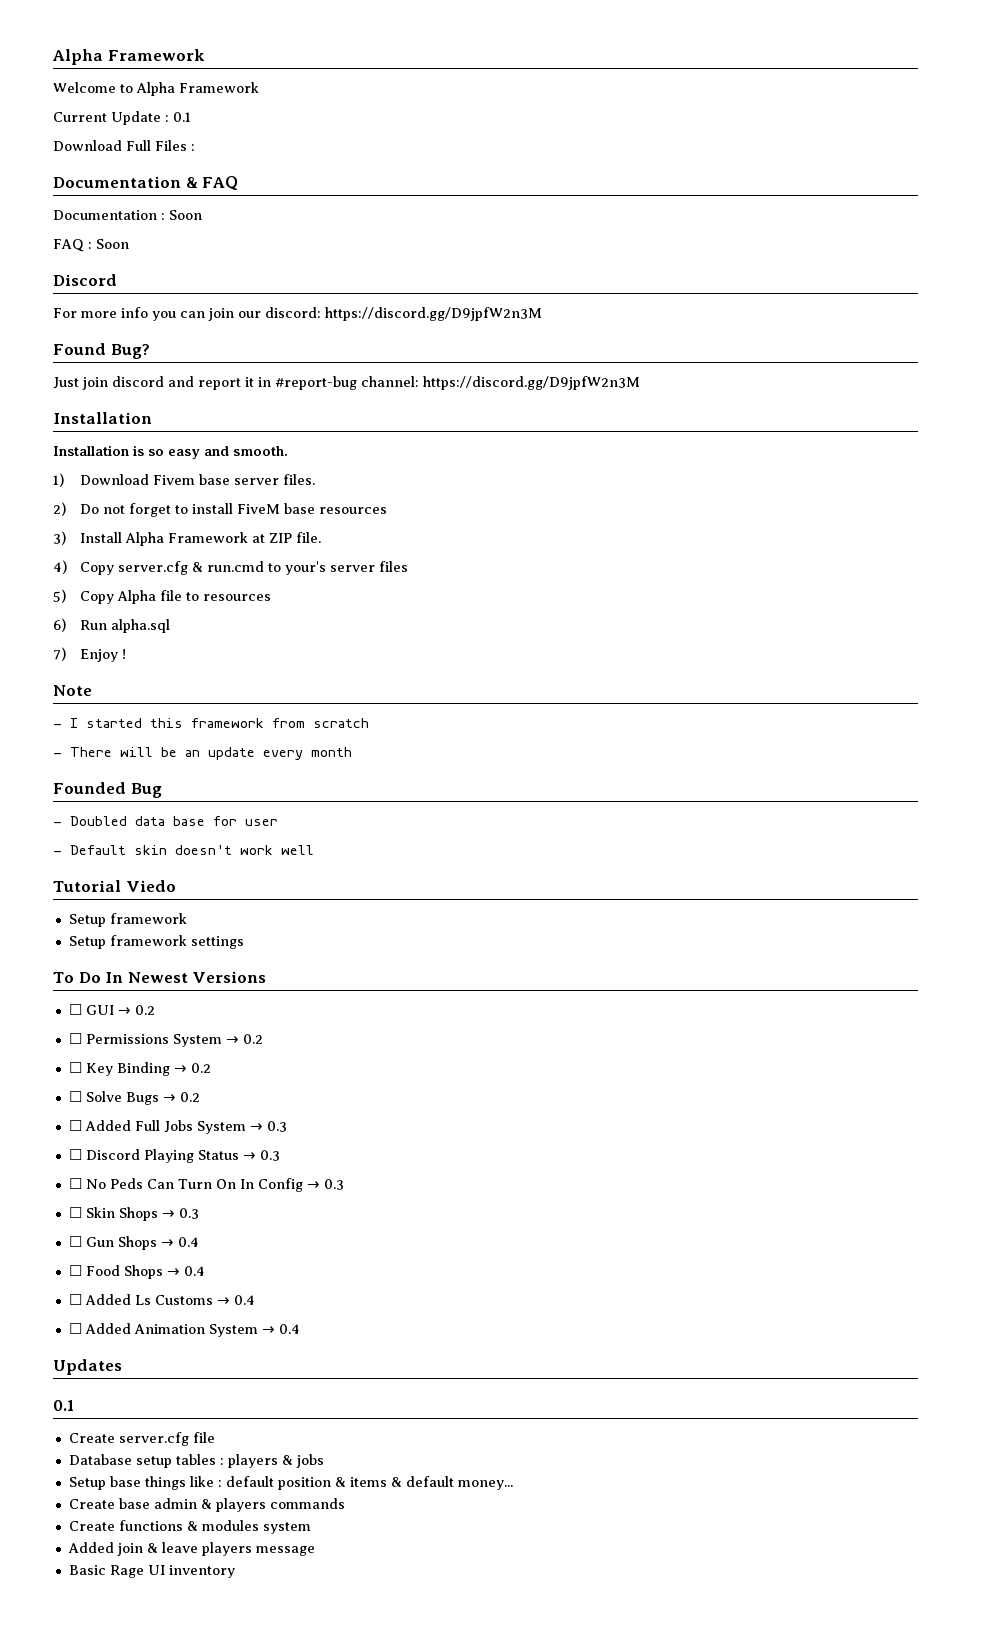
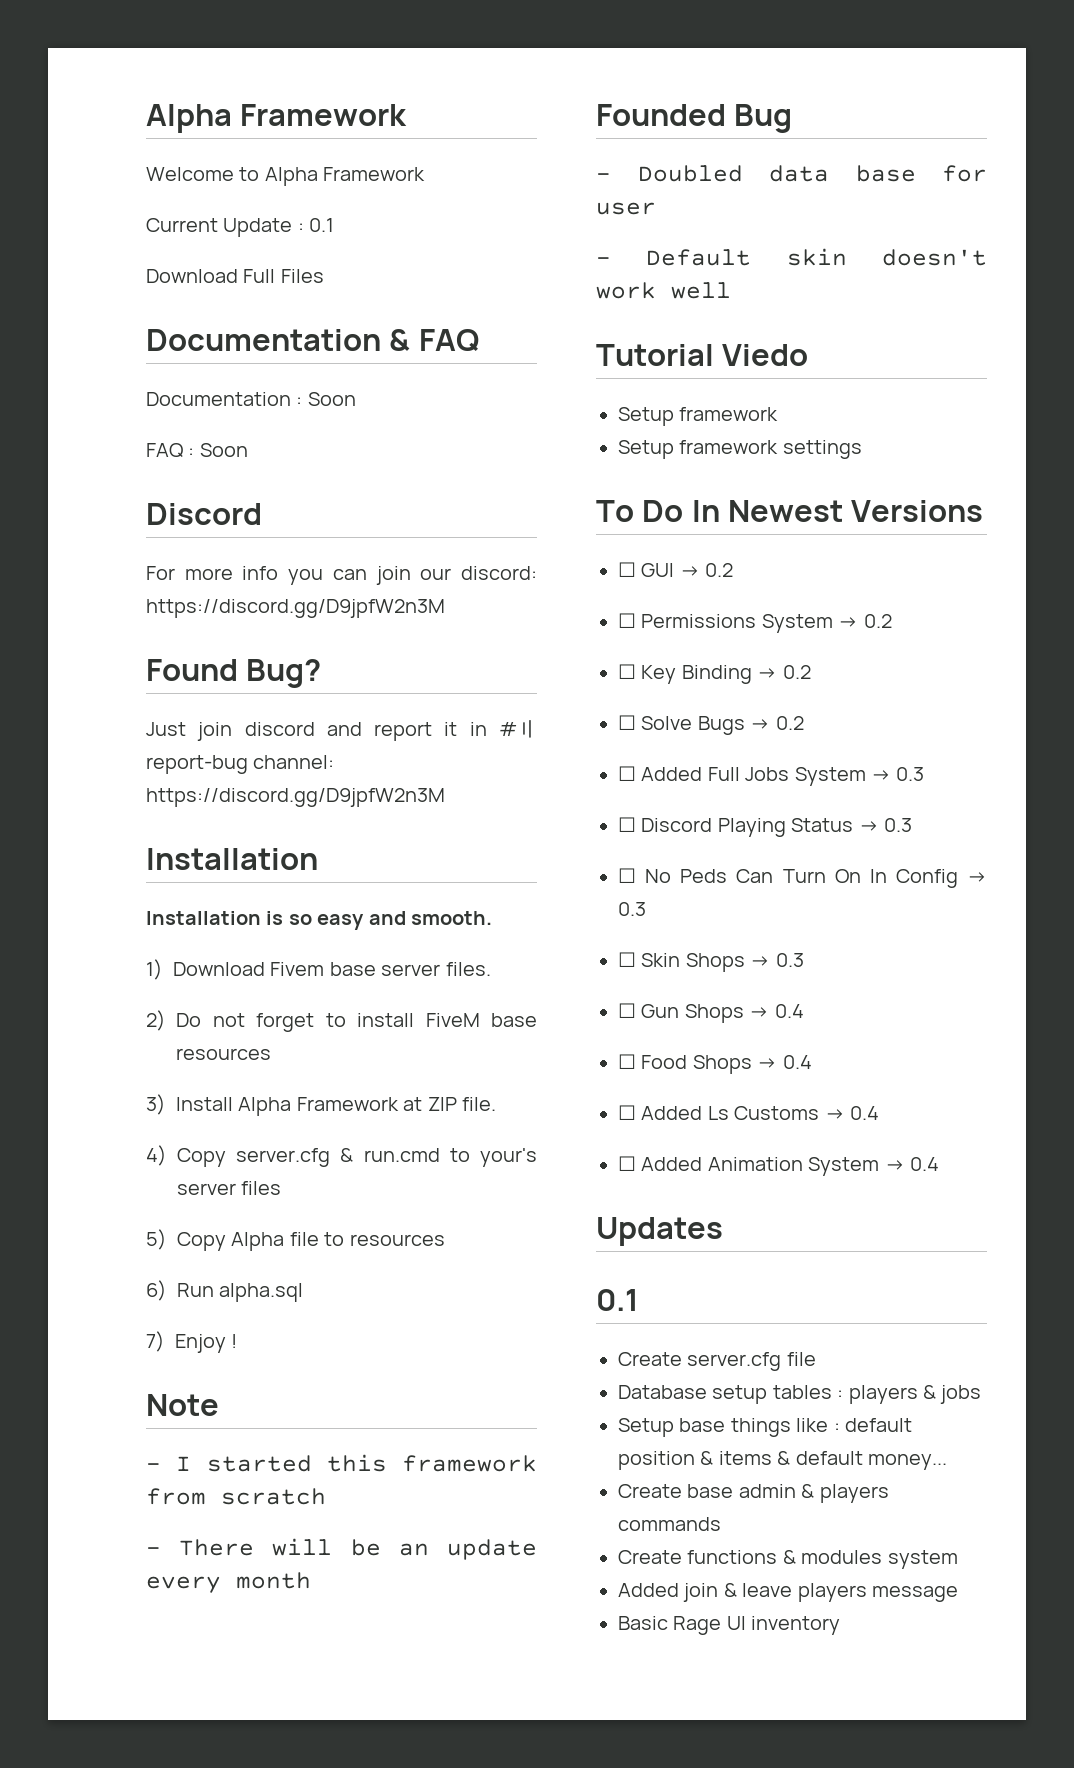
- Download Full Files :
+ Download Full Files
- Just join discord and report it in #report-bug channel: https://discord.gg/D9jpfW2n3M
+ Just join discord and report it in #〢report-bug channel: https://discord.gg/D9jpfW2n3M

